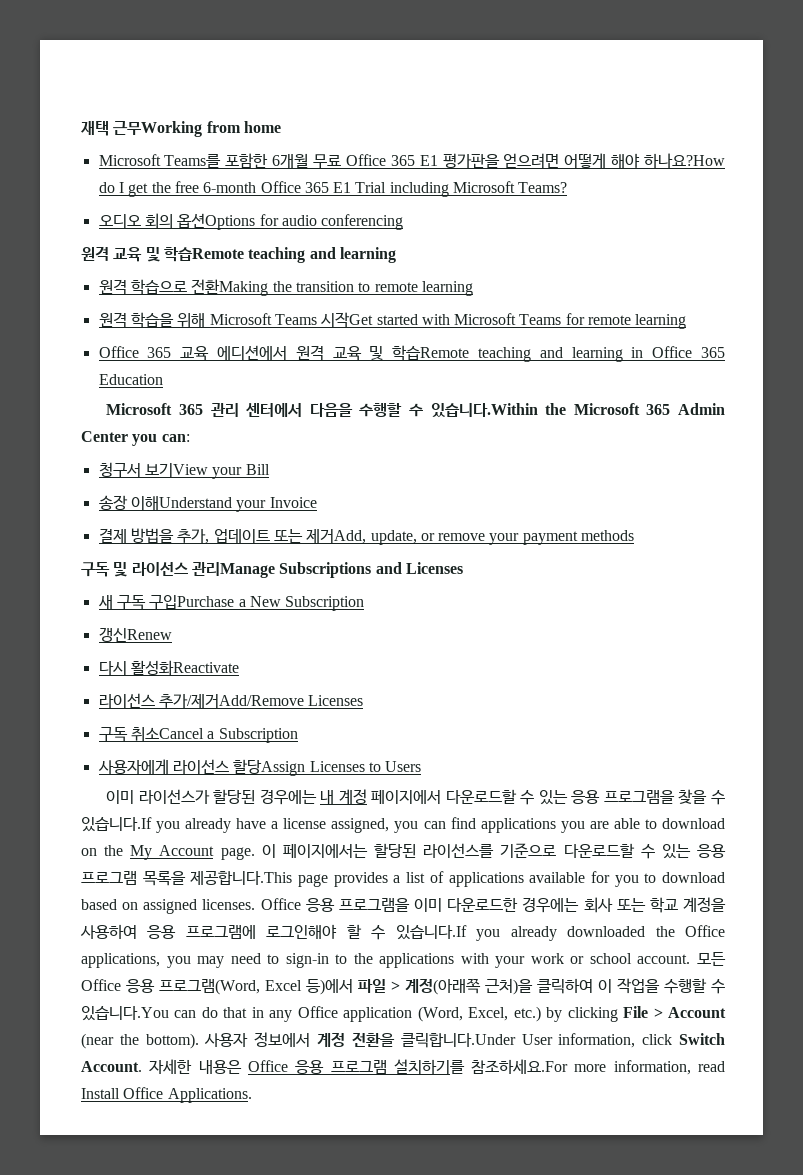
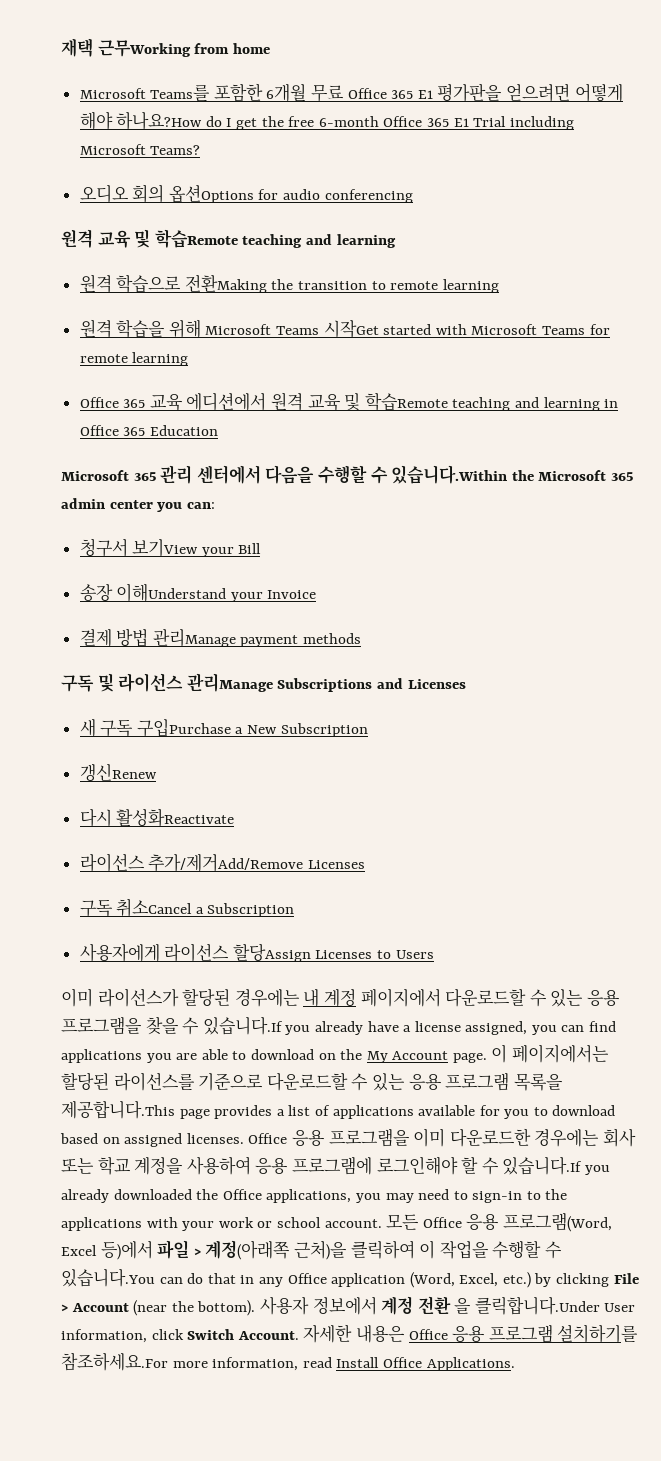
- Microsoft 365 관리 센터에서 다음을 수행할 수 있습니다.Within the Microsoft 365 Admin Center you can:
+ Microsoft 365 관리 센터에서 다음을 수행할 수 있습니다.Within the Microsoft 365 admin center you can:
- 결제 방법을 추가, 업데이트 또는 제거Add, update, or remove your payment methods
+ 결제 방법 관리Manage payment methods
- 사용자 정보에서 계정 전환을 클릭합니다.Under User information, click Switch Account.
+ 사용자 정보에서 계정 전환 을 클릭합니다.Under User information, click Switch Account.

